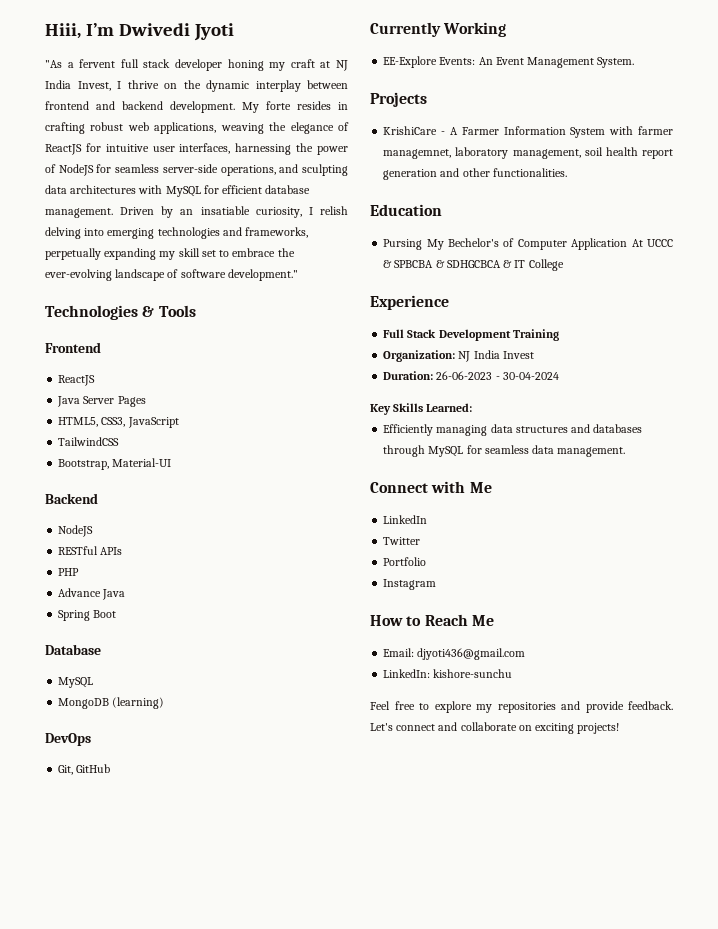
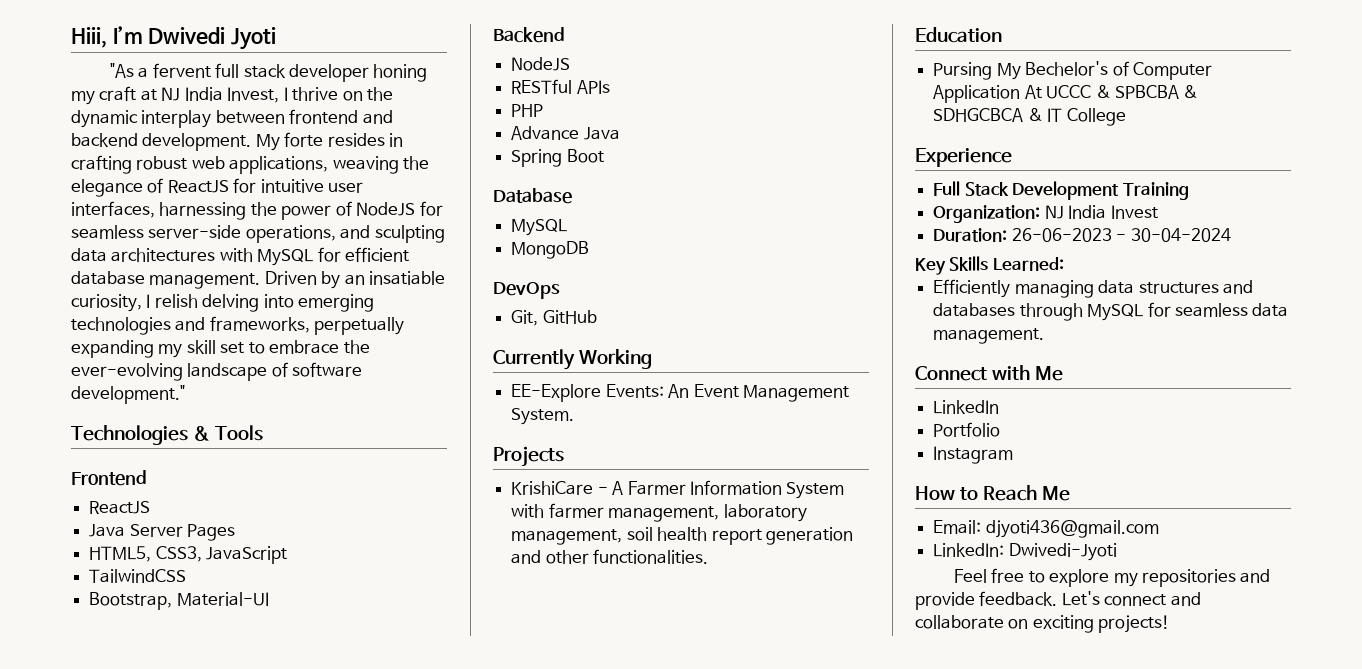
- MongoDB (learning)
+ MongoDB
- KrishiCare - A Farmer Information System with farmer managemnet, laboratory management, soil health report generation and other functionalities.
+ KrishiCare - A Farmer Information System with farmer management, laboratory management, soil health report generation and other functionalities.
- Twitter
- LinkedIn: kishore-sunchu
+ LinkedIn: Dwivedi-Jyoti

